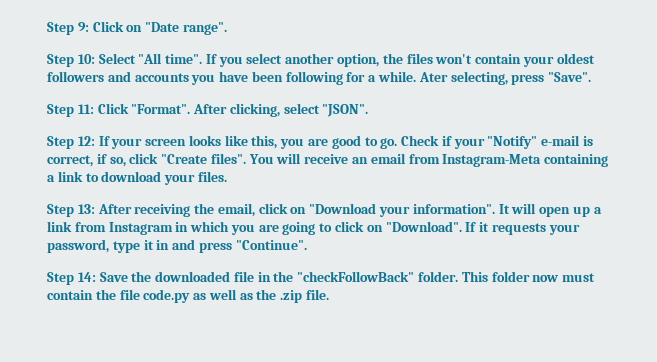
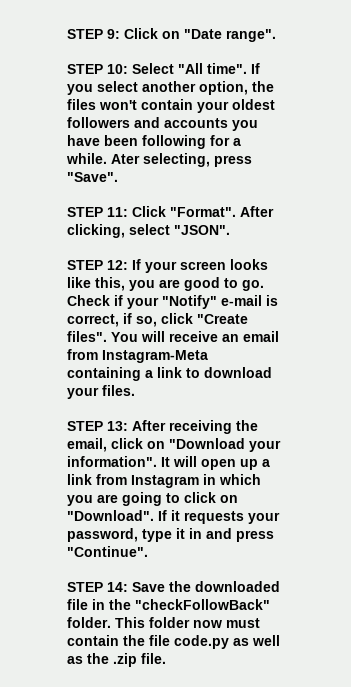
- Step 9: Click on "Date range".
+ STEP 9: Click on "Date range".
- Step 10: Select "All time".
+ STEP 10: Select "All time".
- Step 11: Click "Format".
+ STEP 11: Click "Format".
- Step 12: If your screen looks like this, you are good to go.
+ STEP 12: If your screen looks like this, you are good to go.
- Step 13: After receiving the email, click on "Download your information".
+ STEP 13: After receiving the email, click on "Download your information".
- Step 14: Save the downloaded file in the "checkFollowBack" folder.
+ STEP 14: Save the downloaded file in the "checkFollowBack" folder.

